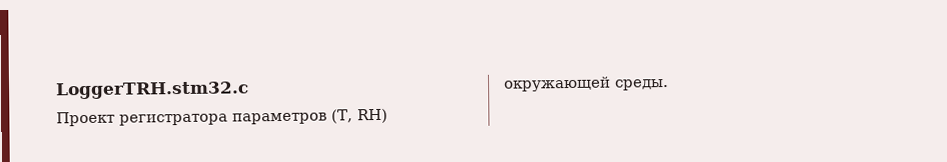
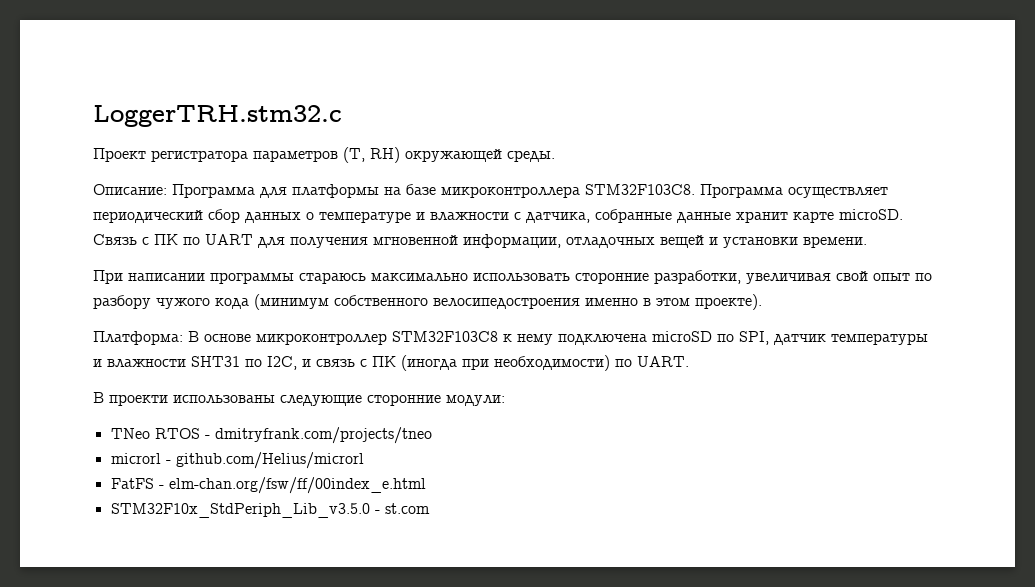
+ Описание: Программа для платформы на базе микроконтроллера STM32F103C8. Программа осуществляет периодический сбор данных о температуре и влажности с датчика, собранные данные хранит карте microSD. Связь с ПК по UART для получения мгновенной информации, отладочных вещей и установки времени.
+ При написании программы стараюсь максимально использовать сторонние разработки, увеличивая свой опыт по разбору чужого кода (минимум собственного велосипедостроения именно в этом проекте).
+ Платформа: В основе микроконтроллер STM32F103C8 к нему подключена microSD по SPI, датчик температуры и влажности SHT31 по I2C, и связь с ПК (иногда при необходимости) по UART.
+ В проекти использованы следующие сторонние модули:
+ TNeo RTOS - dmitryfrank.com/projects/tneo
+ microrl - github.com/Helius/microrl
+ FatFS - elm-chan.org/fsw/ff/00index_e.html
+ STM32F10x_StdPeriph_Lib_v3.5.0 - st.com

